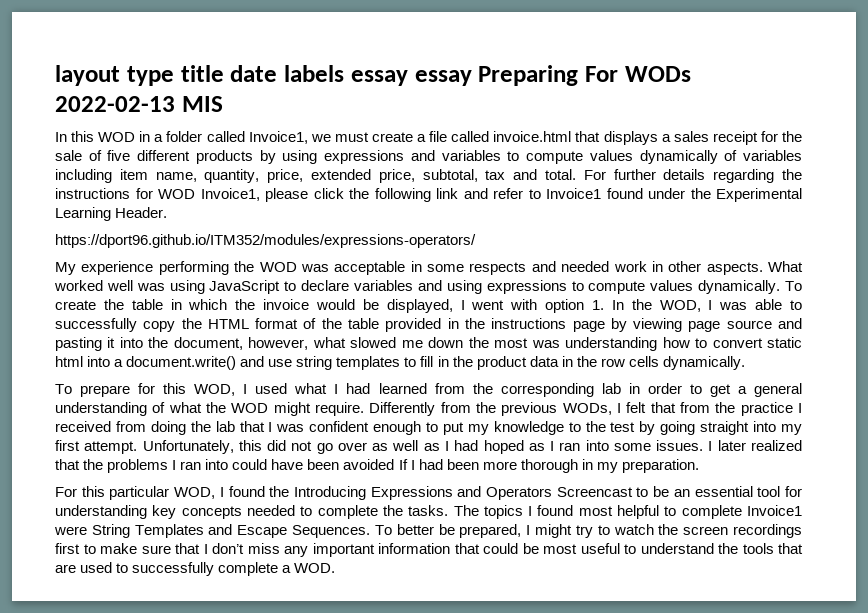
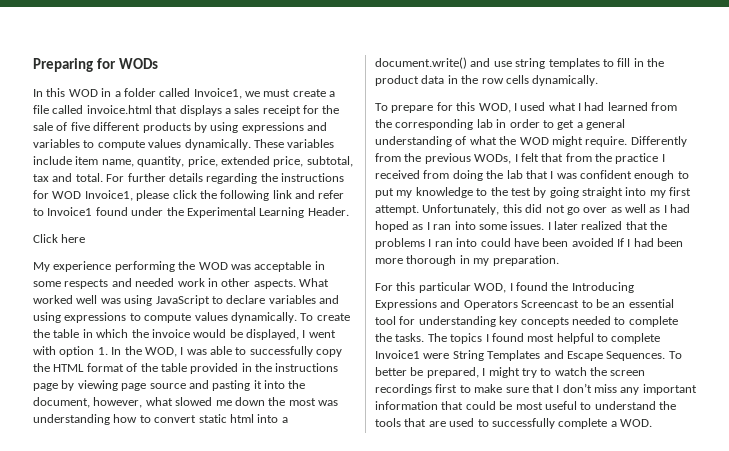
- layout type title date labels essay essay Preparing For WODs 2022-02-13 MIS
+ Preparing for WODs
- In this WOD in a folder called Invoice1, we must create a file called invoice.html that displays a sales receipt for the sale of five different products by using expressions and variables to compute values dynamically of variables including item name, quantity, price, extended price, subtotal, tax and total.
+ In this WOD in a folder called Invoice1, we must create a file called invoice.html that displays a sales receipt for the sale of five different products by using expressions and variables to compute values dynamically. These variables include item name, quantity, price, extended price, subtotal, tax and total.
- https://dport96.github.io/ITM352/modules/expressions-operators/
+ Click here

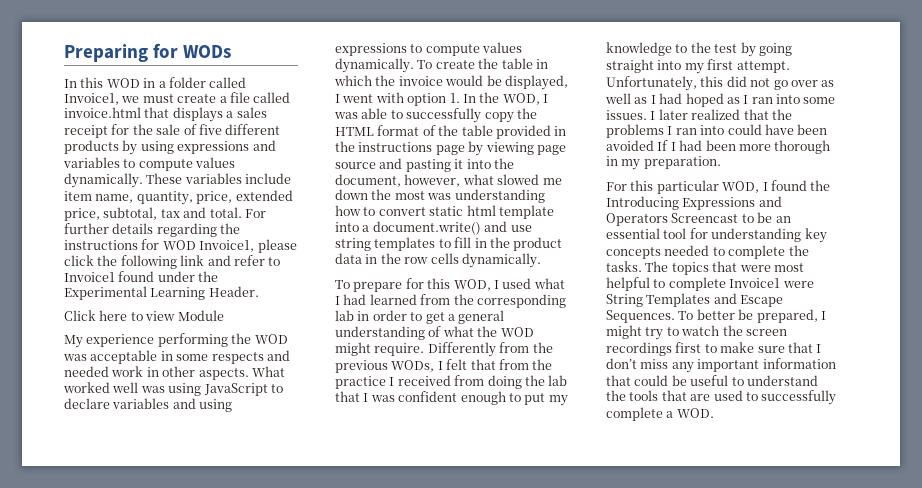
- Click here
+ Click here to view Module
- To create the table in which the invoice would be displayed, I went with option 1. In the WOD, I was able to successfully copy the HTML format of the table provided in the instructions page by viewing page source and pasting it into the document, however, what slowed me down the most was understanding how to convert static html into a document.write() and use string templates to fill in the product data in the row cells dynamically.
+ To create the table in which the invoice would be displayed, I went with option 1. In the WOD, I was able to successfully copy the HTML format of the table provided in the instructions page by viewing page source and pasting it into the document, however, what slowed me down the most was understanding how to convert static html template into a document.write() and use string templates to fill in the product data in the row cells dynamically.
- The topics I found most helpful to complete Invoice1 were String Templates and Escape Sequences.
+ The topics that were most helpful to complete Invoice1 were String Templates and Escape Sequences.
- To better be prepared, I might try to watch the screen recordings first to make sure that I don’t miss any important information that could be most useful to understand the tools that are used to successfully complete a WOD.
+ To better be prepared, I might try to watch the screen recordings first to make sure that I don’t miss any important information that could be useful to understand the tools that are used to successfully complete a WOD.

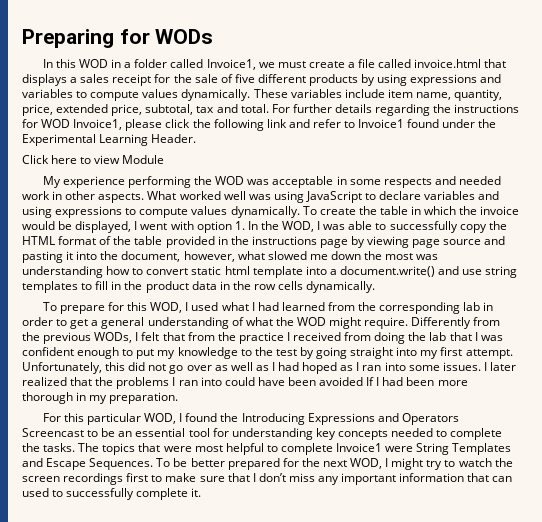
- To better be prepared, I might try to watch the screen recordings first to make sure that I don’t miss any important information that could be useful to understand the tools that are used to successfully complete a WOD.
+ To be better prepared for the next WOD, I might try to watch the screen recordings first to make sure that I don’t miss any important information that can used to successfully complete it.

